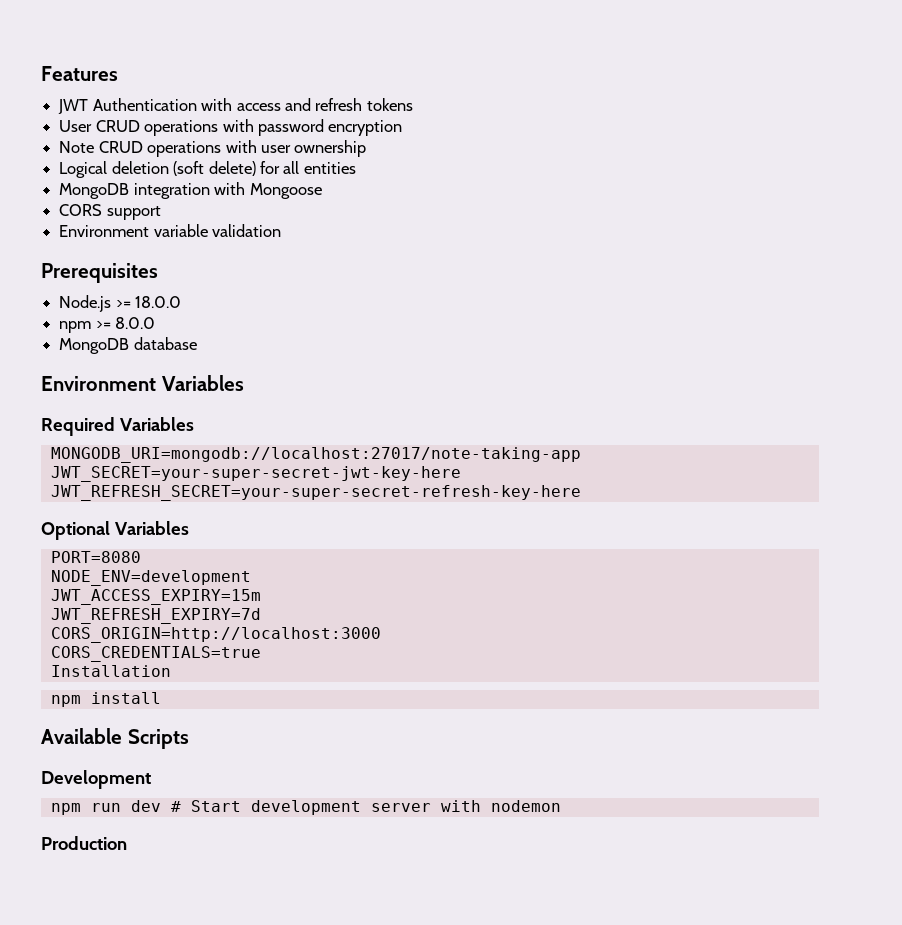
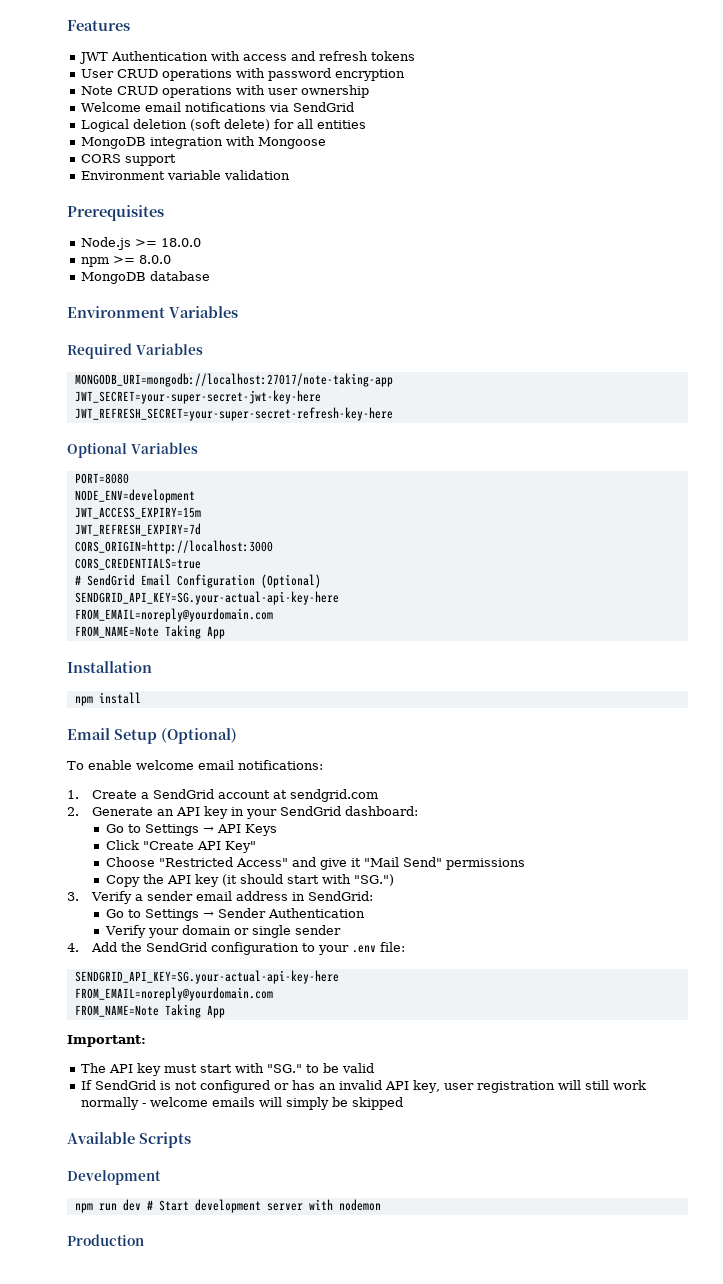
+ Welcome email notifications via SendGrid
+ # SendGrid Email Configuration (Optional)
+ SENDGRID_API_KEY=SG.your-actual-api-key-here
+ FROM_EMAIL=noreply@yourdomain.com
+ FROM_NAME=Note Taking App
  Installation
  npm install
+ Email Setup (Optional)
+ To enable welcome email notifications:
+ 1. Create a SendGrid account at sendgrid.com
+ 2. Generate an API key in your SendGrid dashboard:
+ Go to Settings → API Keys
+ Click "Create API Key"
+ Choose "Restricted Access" and give it "Mail Send" permissions
+ Copy the API key (it should start with "SG.")
+ 3. Verify a sender email address in SendGrid:
+ Go to Settings → Sender Authentication
+ Verify your domain or single sender
+ 4. Add the SendGrid configuration to your .env file:
+ SENDGRID_API_KEY=SG.your-actual-api-key-here
+ FROM_EMAIL=noreply@yourdomain.com
+ FROM_NAME=Note Taking App
+ Important:
+ The API key must start with "SG." to be valid
+ If SendGrid is not configured or has an invalid API key, user registration will still work normally - welcome emails will simply be skipped

